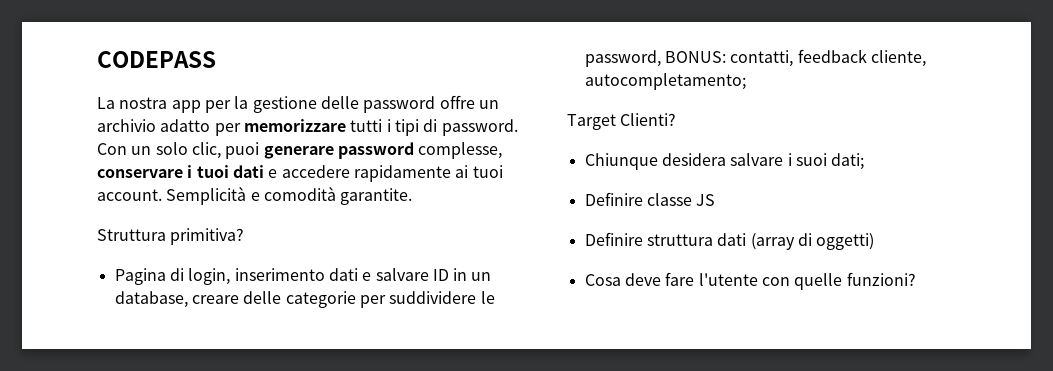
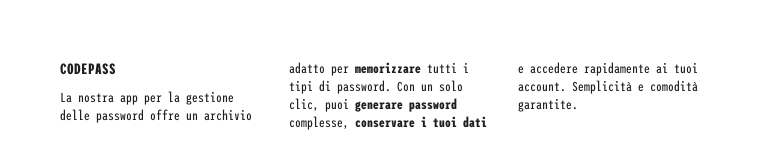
- Struttura primitiva?
- Pagina di login, inserimento dati e salvare ID in un database, creare delle categorie per suddividere le password, BONUS: contatti, feedback cliente, autocompletamento;
- Target Clienti?
- Chiunque desidera salvare i suoi dati;
- Definire classe JS
- Definire struttura dati (array di oggetti)
- Cosa deve fare l'utente con quelle funzioni?

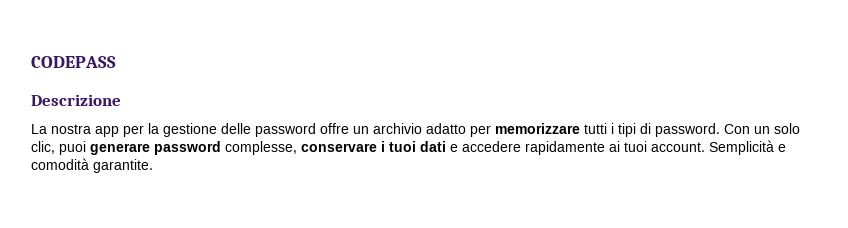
+ Descrizione

